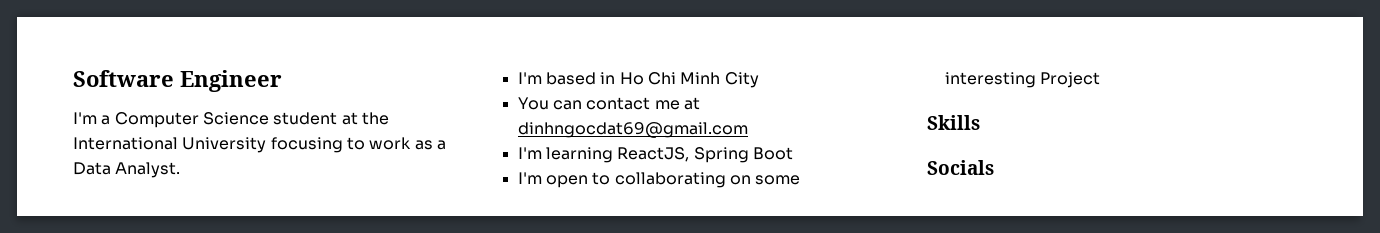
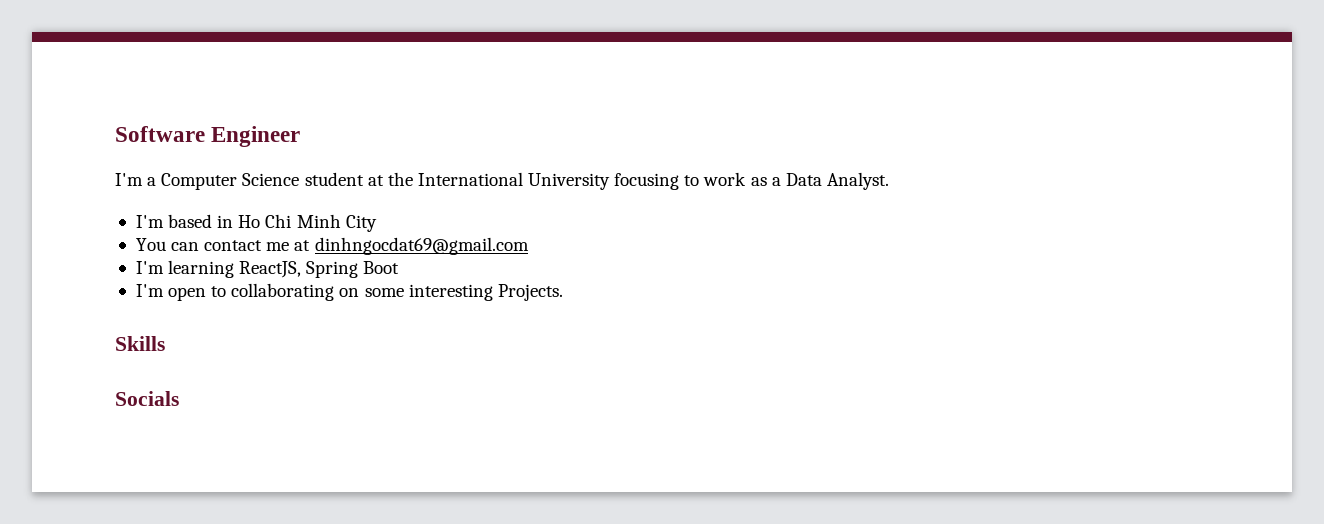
- I'm open to collaborating on some interesting Project
+ I'm open to collaborating on some interesting Projects.

